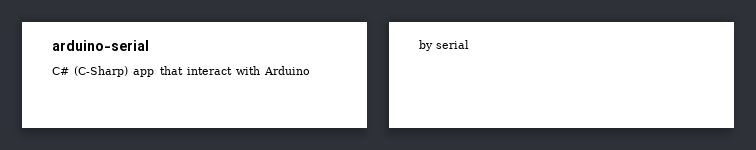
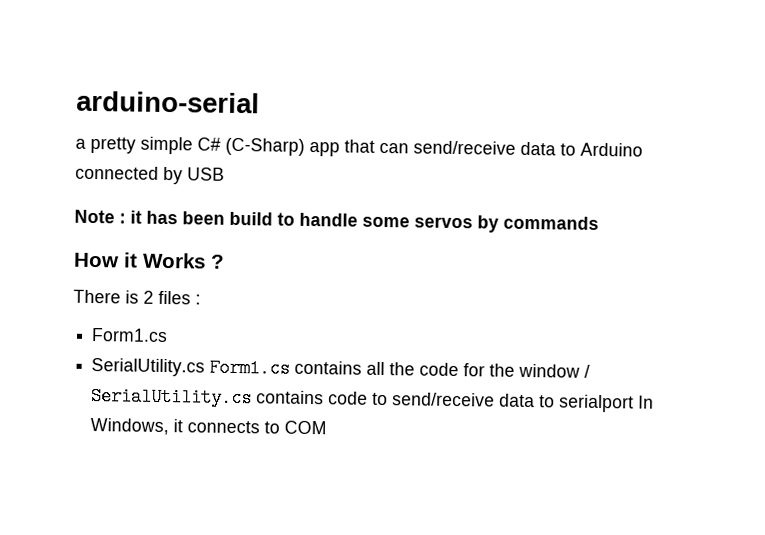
- C# (C-Sharp) app that interact with Arduino by serial
+ a pretty simple C# (C-Sharp) app that can send/receive data to Arduino connected by USB
+ Note : it has been build to handle some servos by commands
+ How it Works ?
+ There is 2 files :
+ Form1.cs
+ SerialUtility.cs Form1.cs contains all the code for the window / SerialUtility.cs contains code to send/receive data to serialport In Windows, it connects to COM

